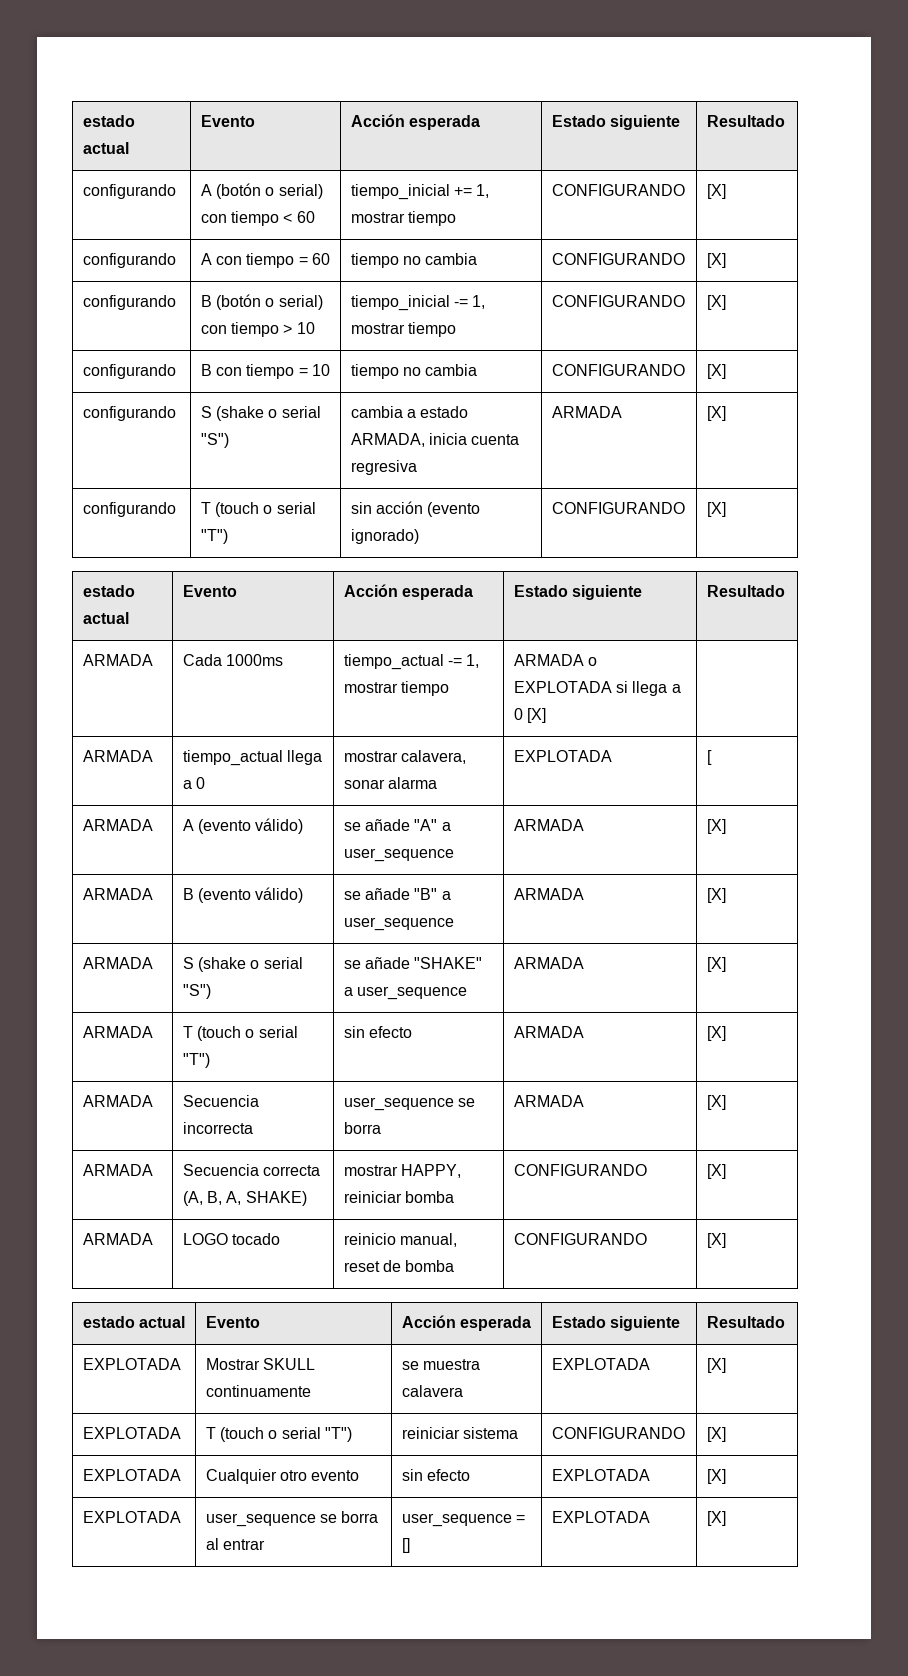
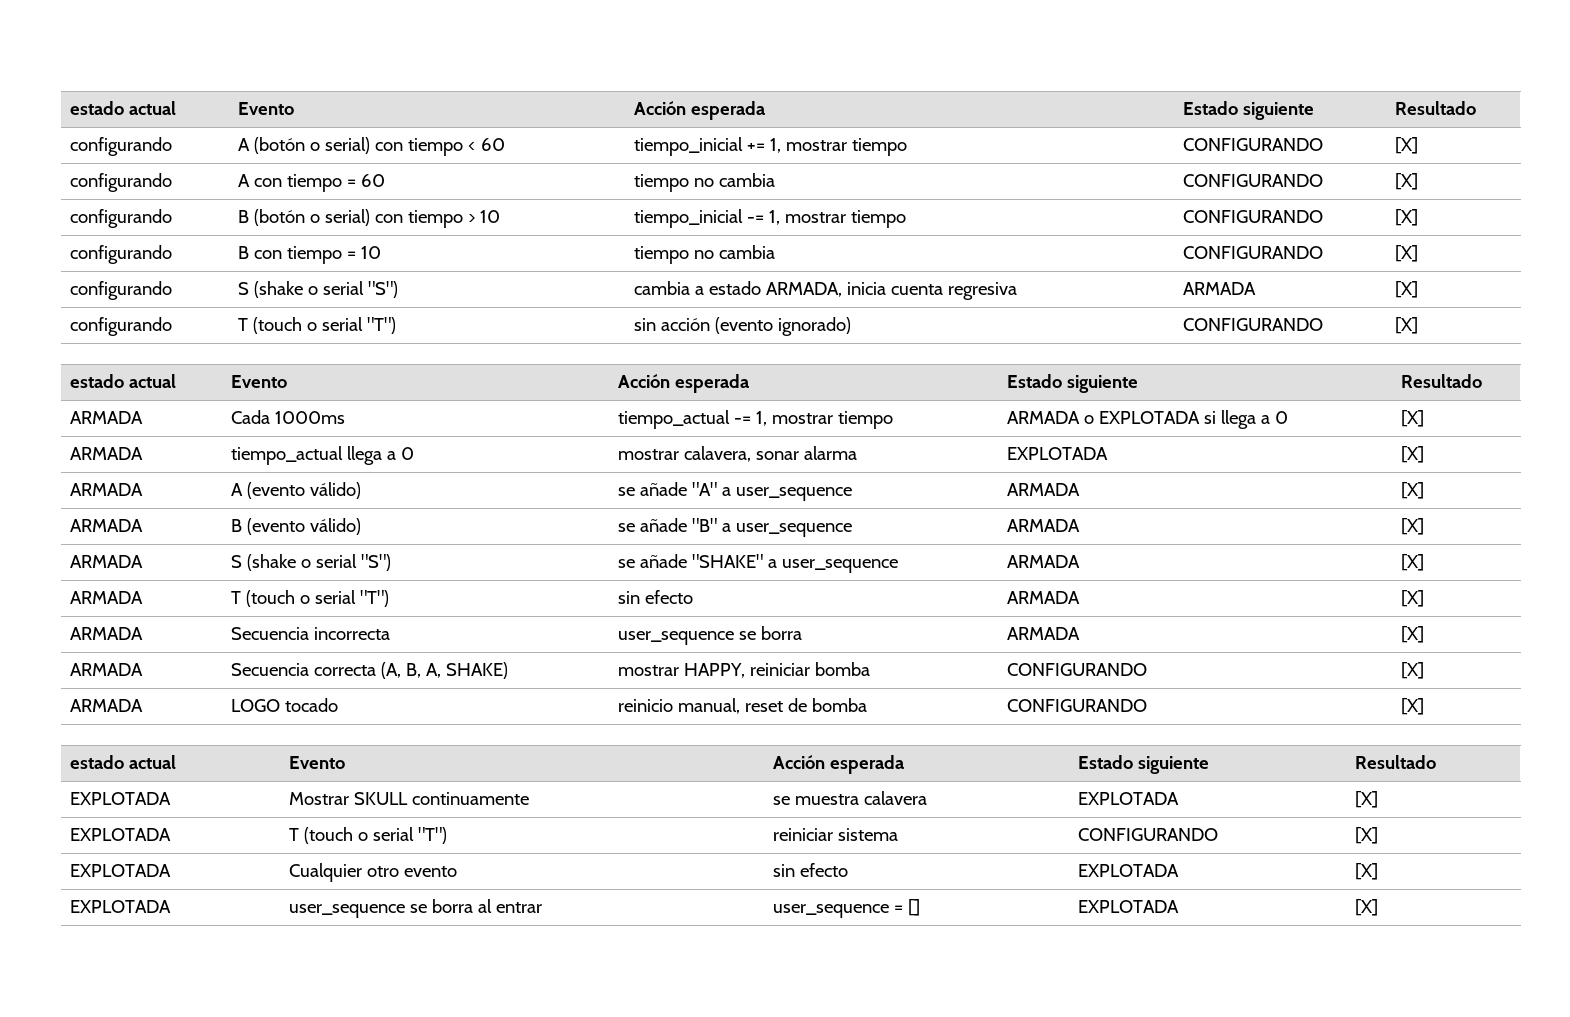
- ARMADA | Cada 1000ms | tiempo_actual -= 1, mostrar tiempo | ARMADA o EXPLOTADA si llega a 0 [X] |
+ ARMADA | Cada 1000ms | tiempo_actual -= 1, mostrar tiempo | ARMADA o EXPLOTADA si llega a 0 | [X]
- ARMADA | tiempo_actual llega a 0 | mostrar calavera, sonar alarma | EXPLOTADA | [
+ ARMADA | tiempo_actual llega a 0 | mostrar calavera, sonar alarma | EXPLOTADA | [X]

